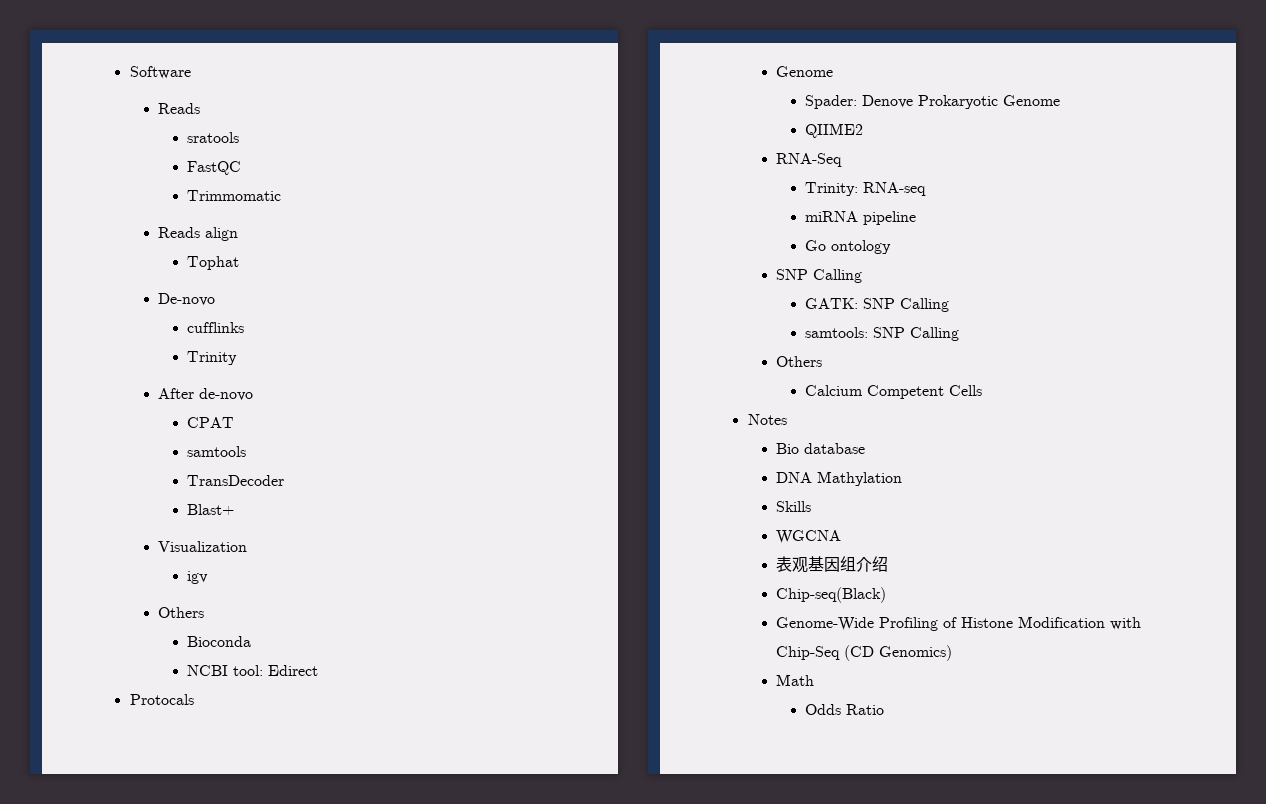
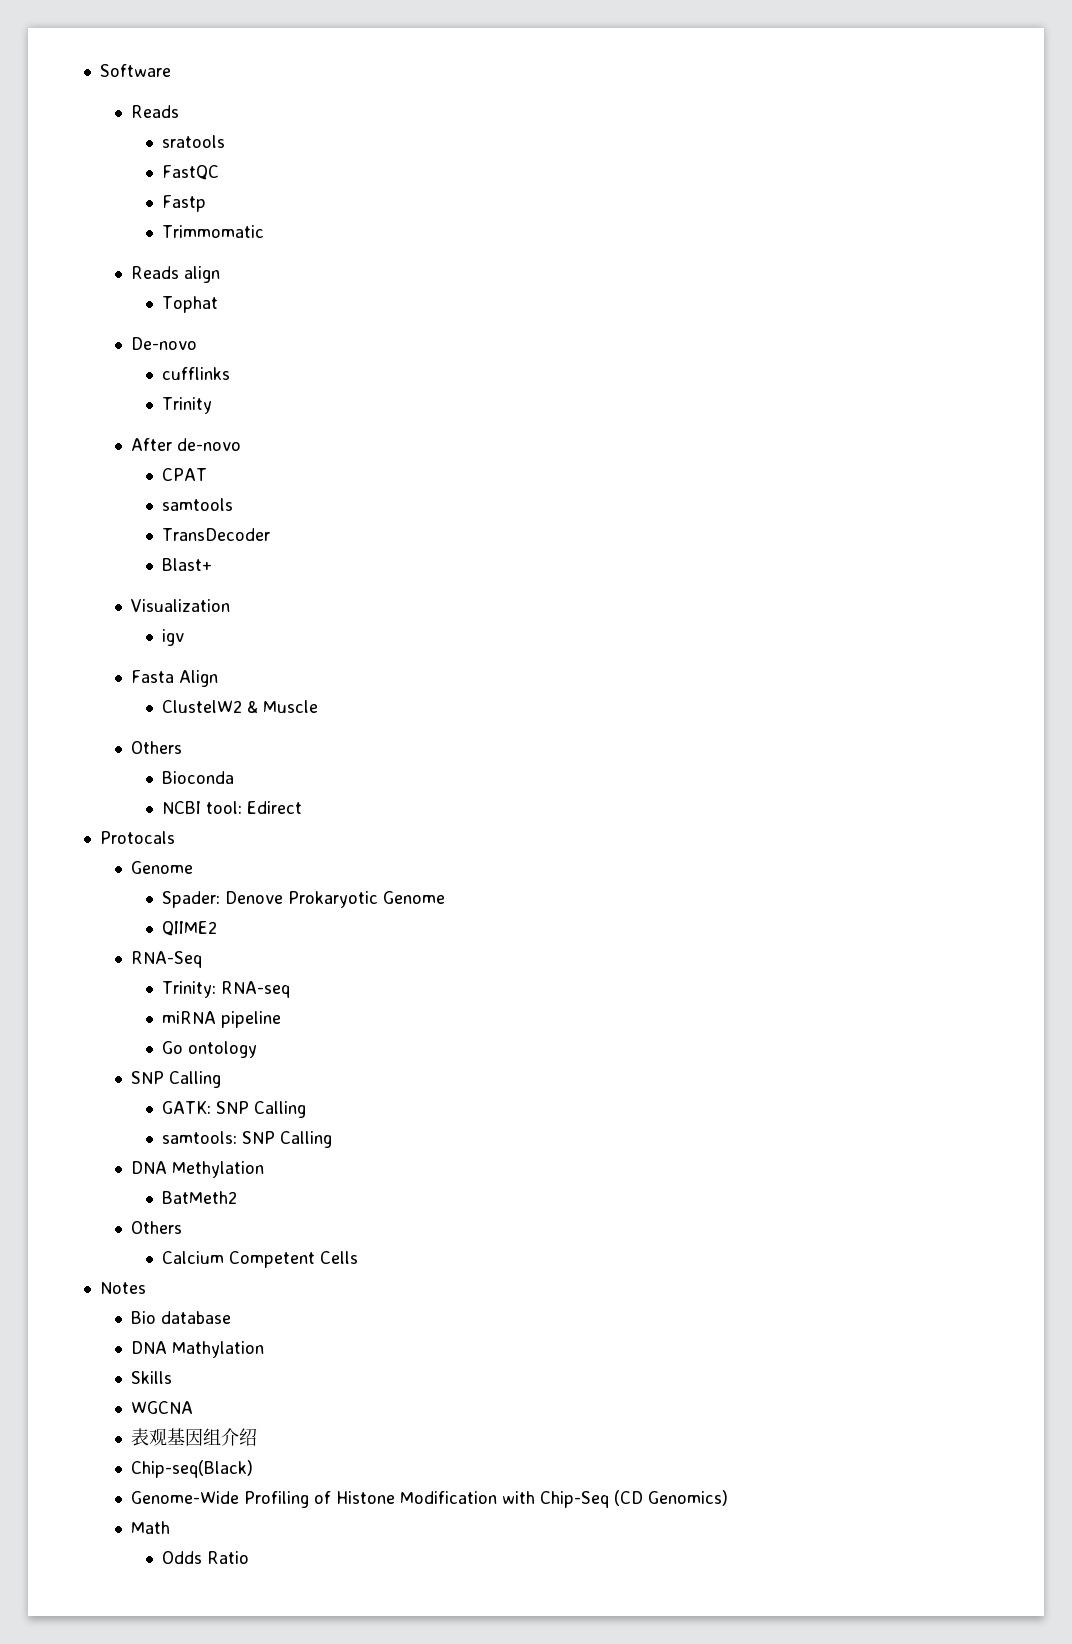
+ Fastp
+ Fasta Align
+ ClustelW2 & Muscle
+ DNA Methylation
+ BatMeth2

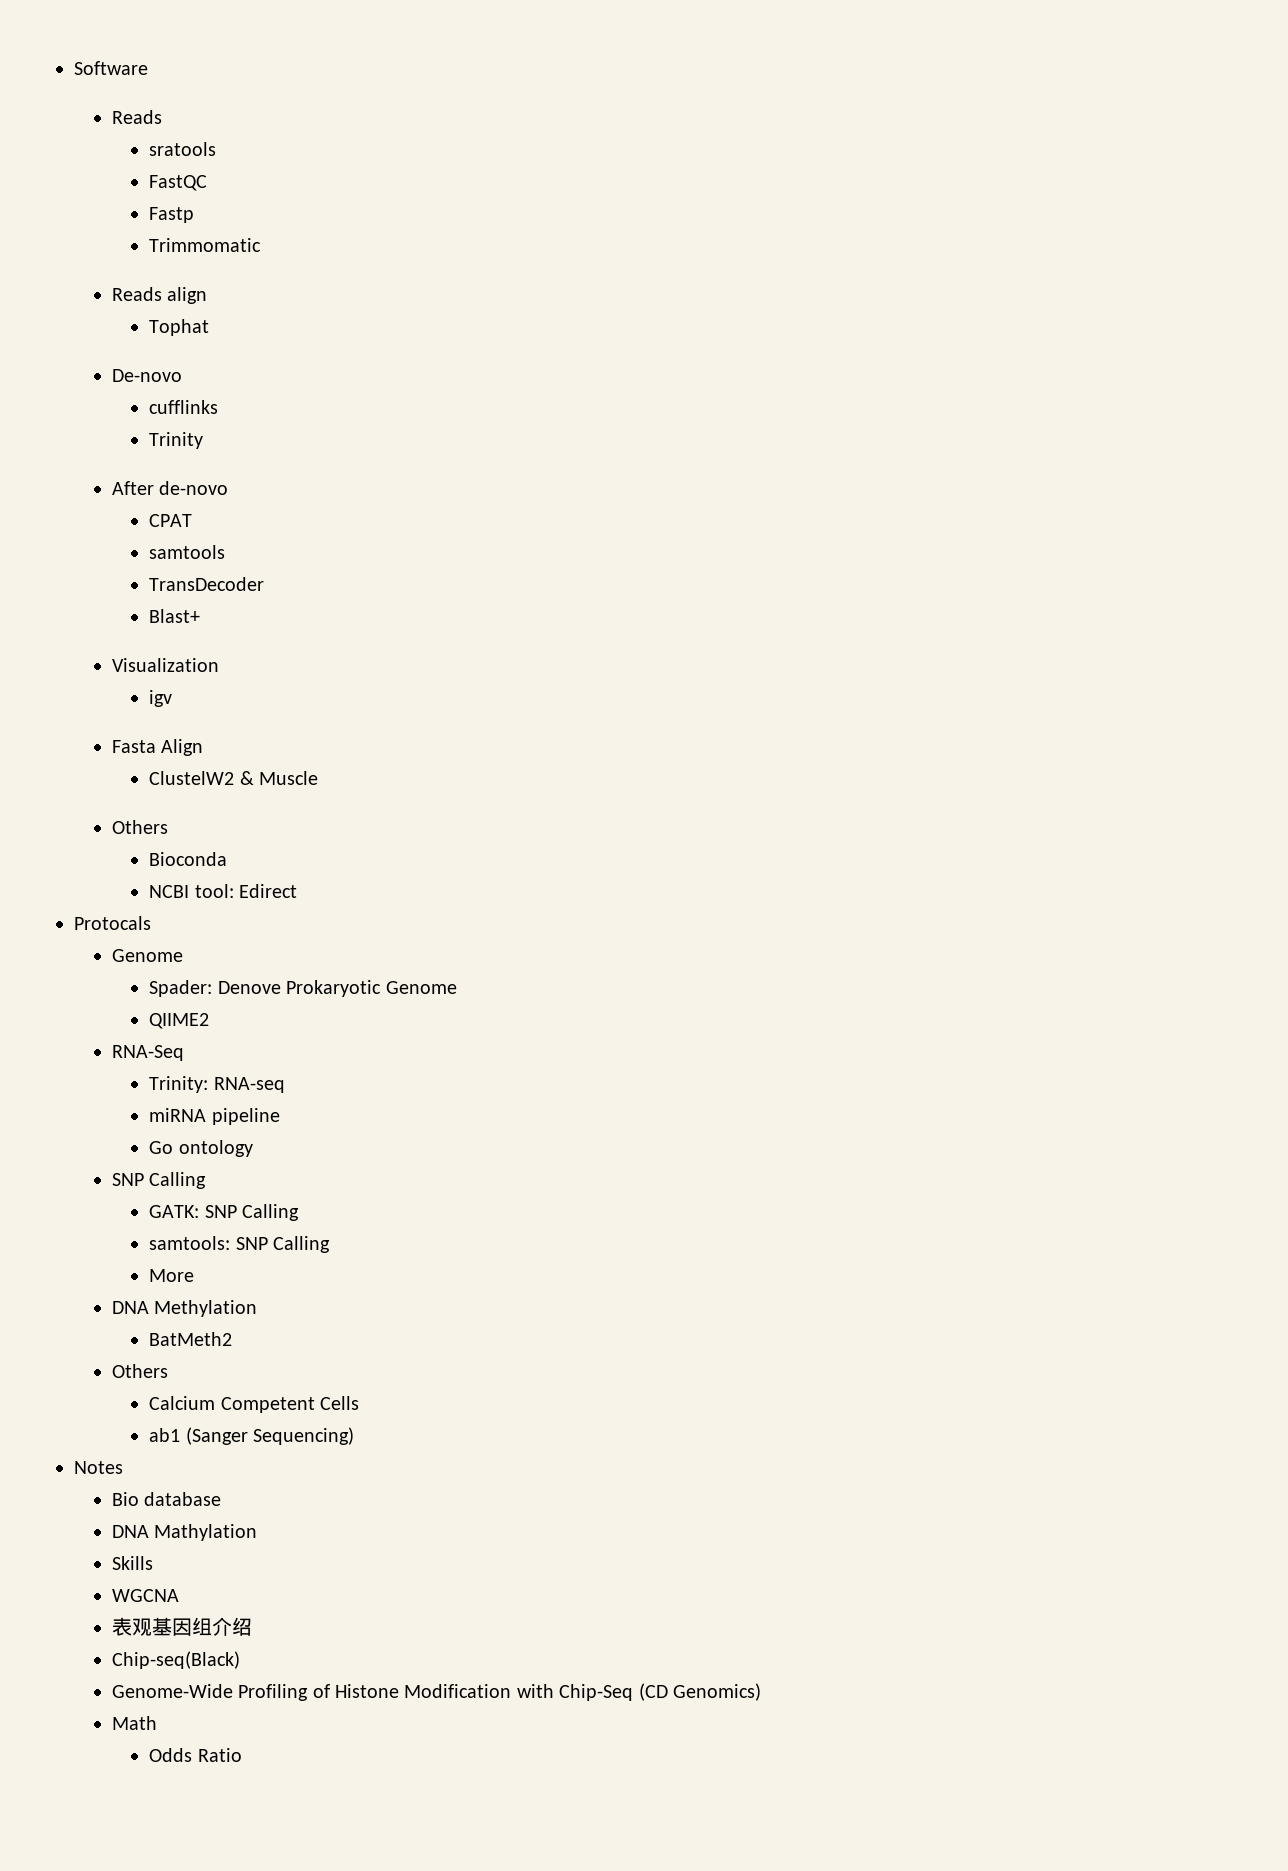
+ More
+ ab1 (Sanger Sequencing)

